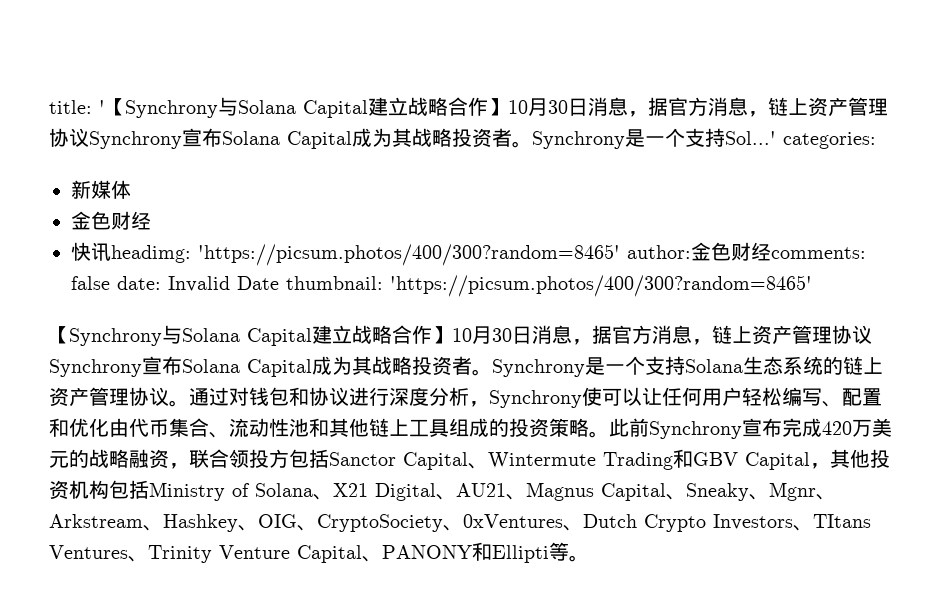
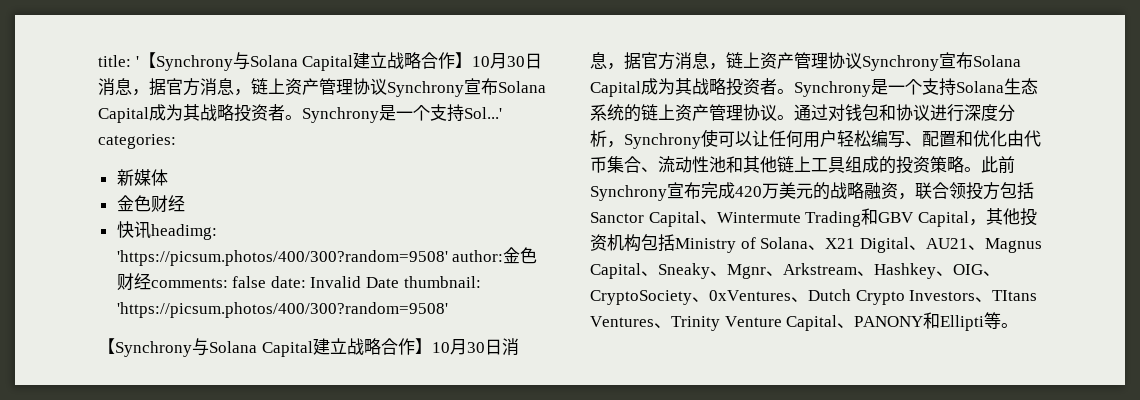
- 快讯headimg: 'https://picsum.photos/400/300?random=8465' author:金色财经comments: false date: Invalid Date thumbnail: 'https://picsum.photos/400/300?random=8465'
+ 快讯headimg: 'https://picsum.photos/400/300?random=9508' author:金色财经comments: false date: Invalid Date thumbnail: 'https://picsum.photos/400/300?random=9508'

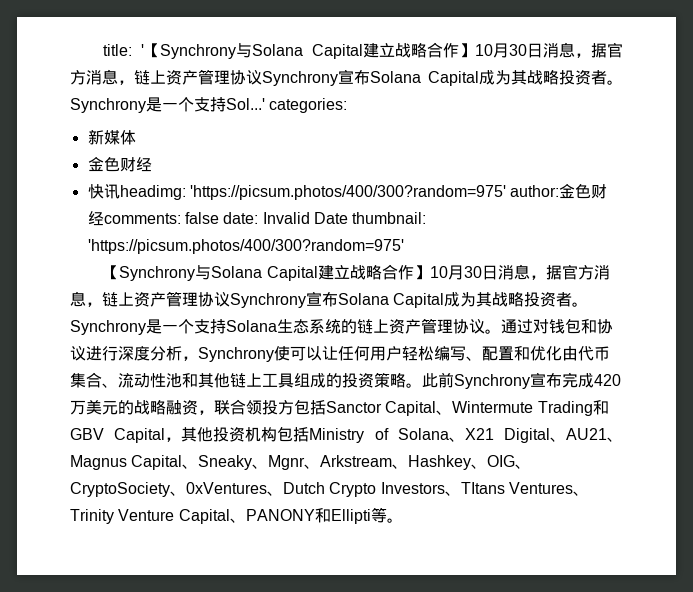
- 快讯headimg: 'https://picsum.photos/400/300?random=9508' author:金色财经comments: false date: Invalid Date thumbnail: 'https://picsum.photos/400/300?random=9508'
+ 快讯headimg: 'https://picsum.photos/400/300?random=975' author:金色财经comments: false date: Invalid Date thumbnail: 'https://picsum.photos/400/300?random=975'

